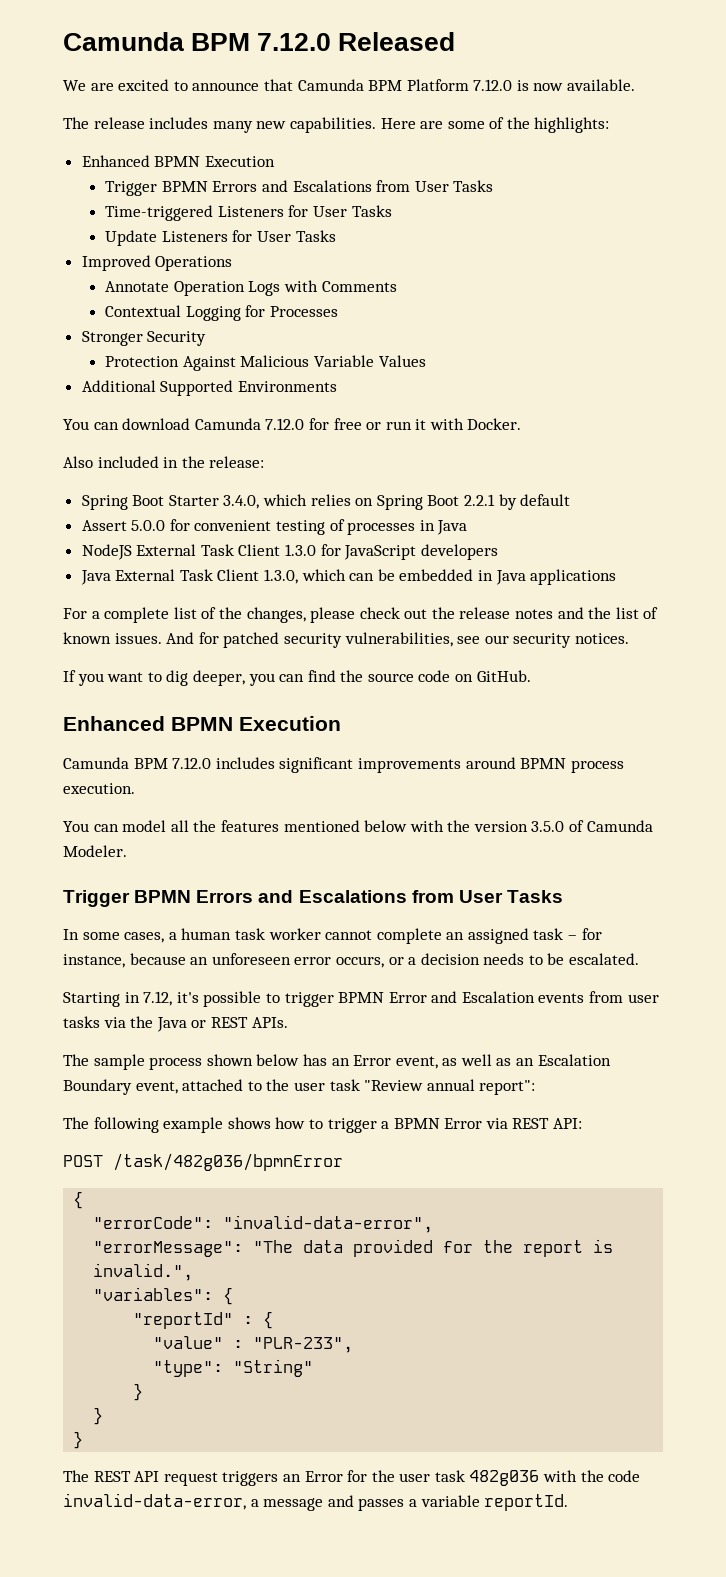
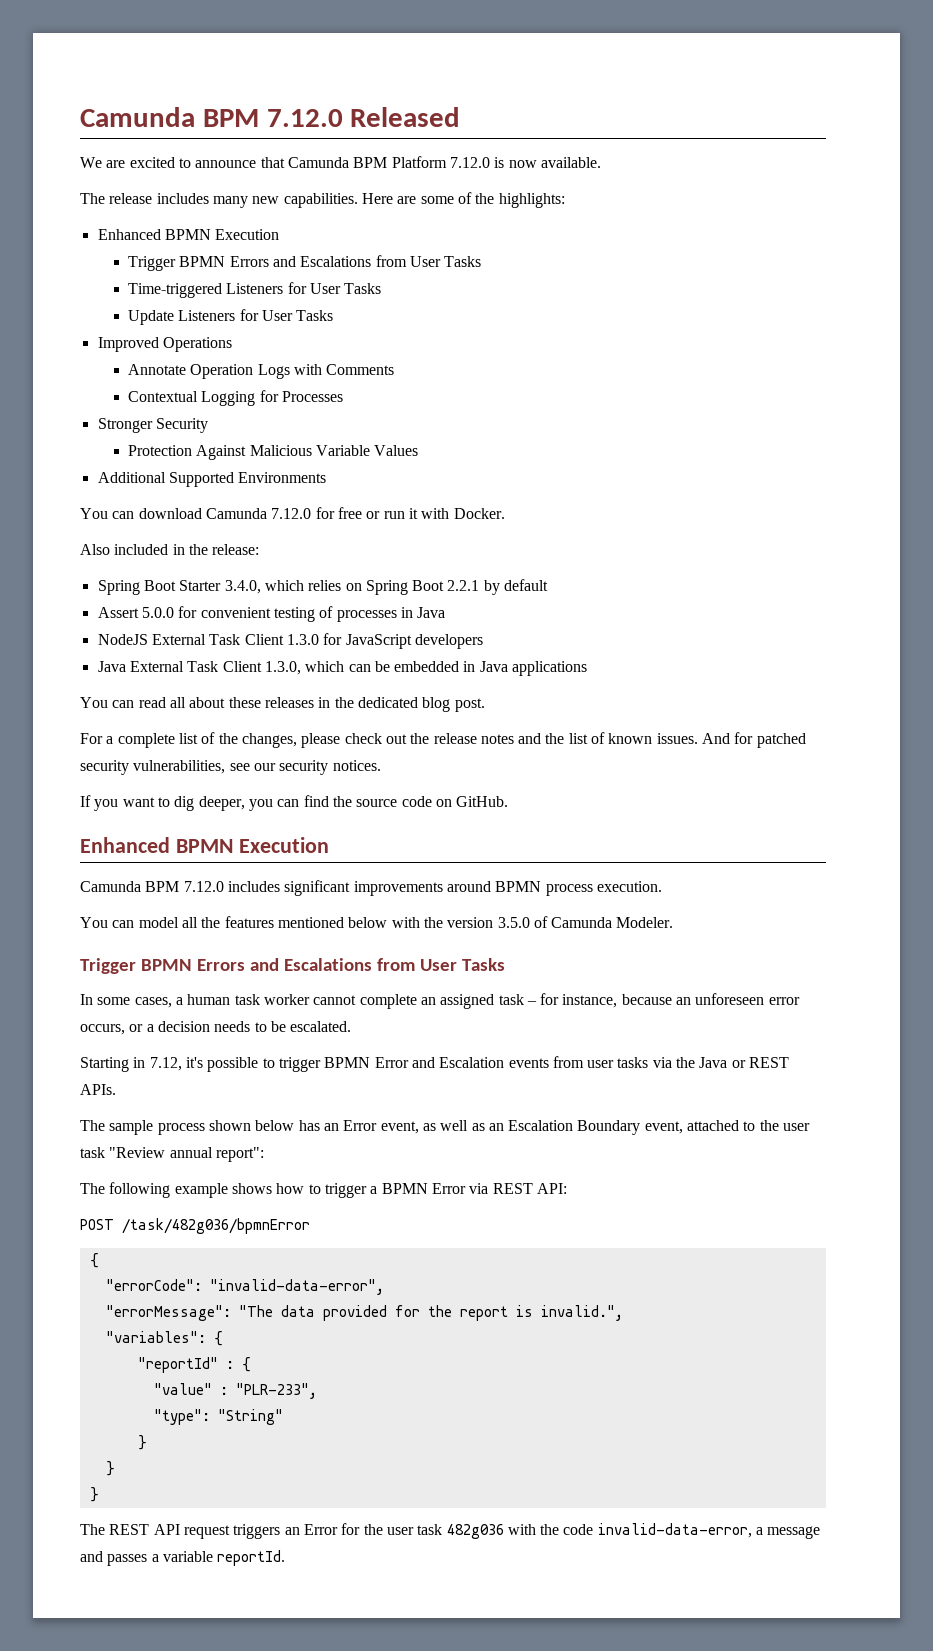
+ You can read all about these releases in the dedicated blog post.

